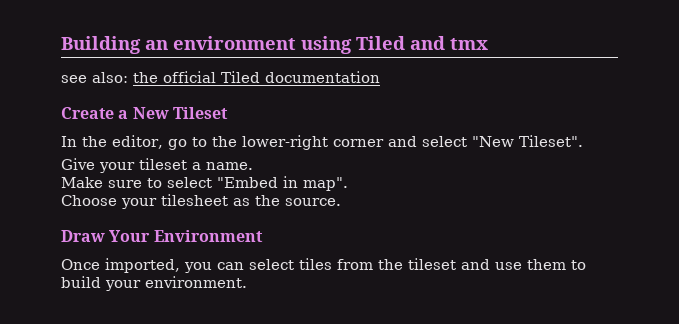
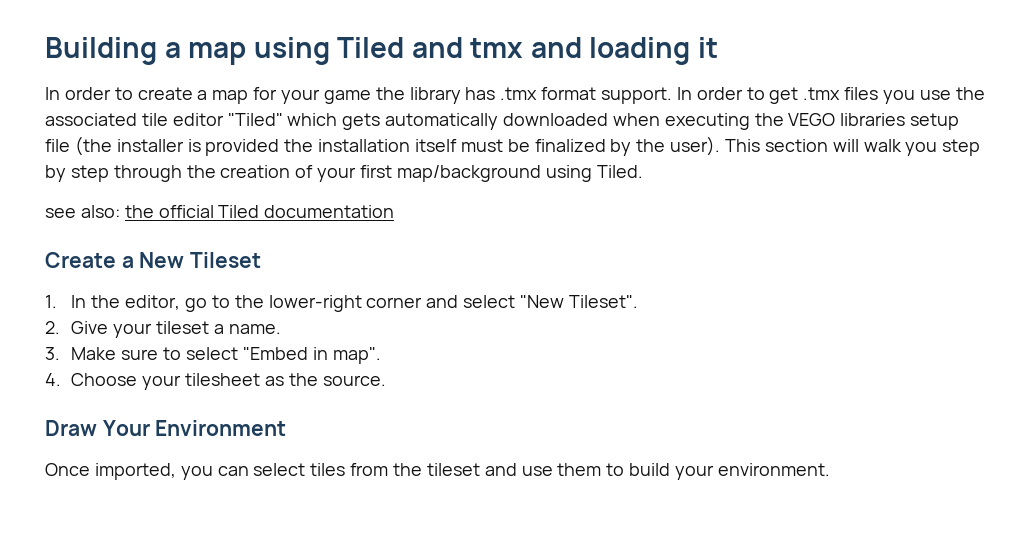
- Building an environment using Tiled and tmx
+ Building a map using Tiled and tmx and loading it
+ In order to create a map for your game the library has .tmx format support. In order to get .tmx files you use the associated tile editor "Tiled" which gets automatically downloaded when executing the VEGO libraries setup file (the installer is provided the installation itself must be finalized by the user). This section will walk you step by step through the creation of your first map/background using Tiled.
- In the editor, go to the lower-right corner and select "New Tileset".
+ 1. In the editor, go to the lower-right corner and select "New Tileset".
- Give your tileset a name.
+ 2. Give your tileset a name.
- Make sure to select "Embed in map".
+ 3. Make sure to select "Embed in map".
- Choose your tilesheet as the source.
+ 4. Choose your tilesheet as the source.

